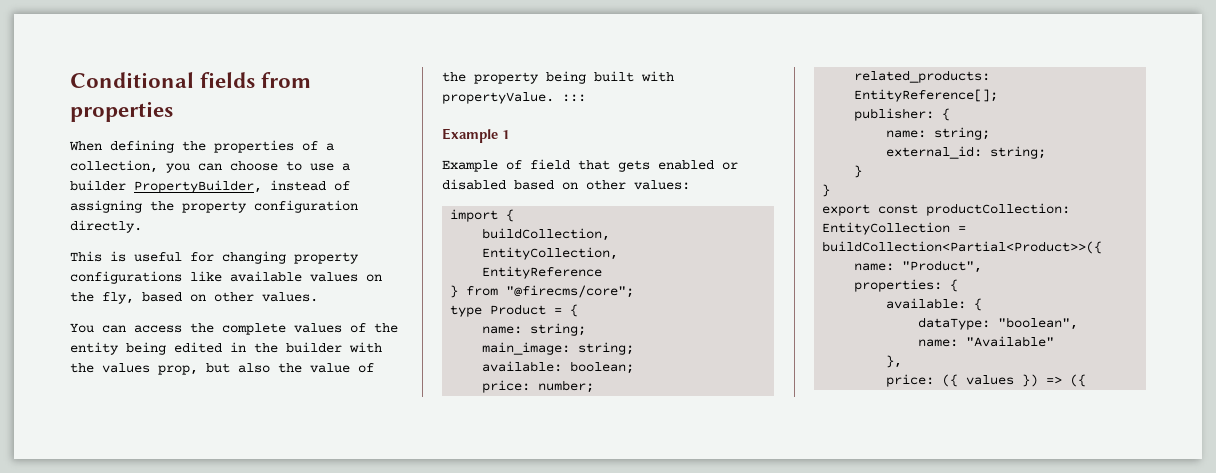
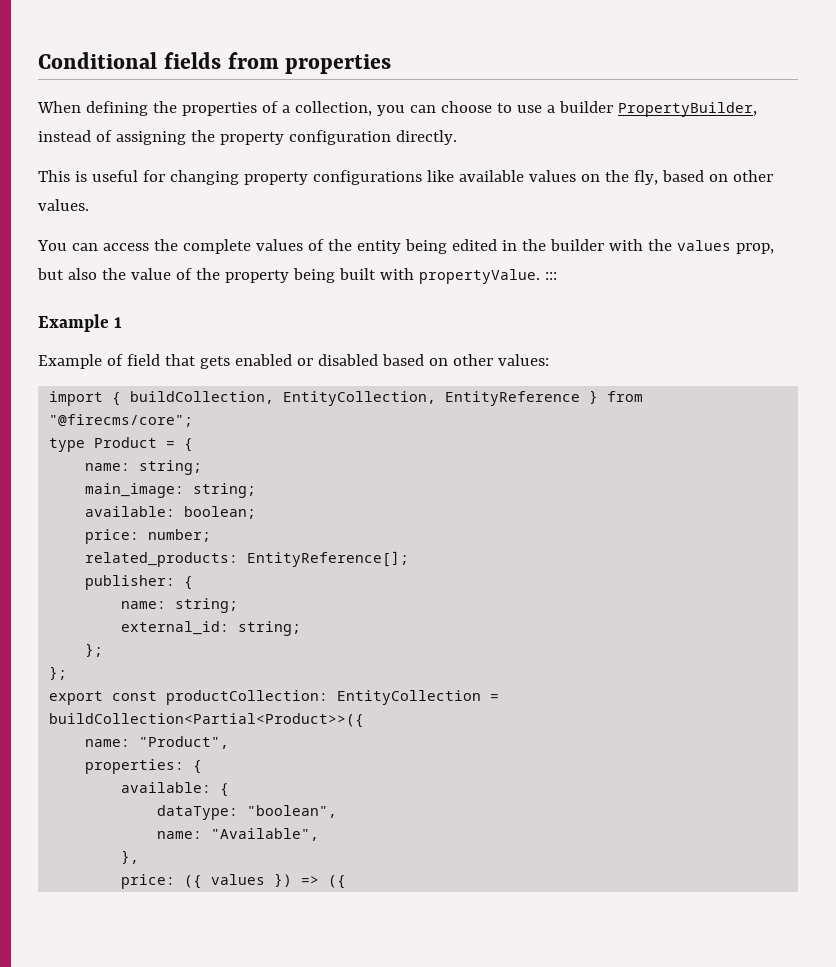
- import {
- buildCollection,
- EntityCollection,
- EntityReference
- } from "@firecms/core";
+ import { buildCollection, EntityCollection, EntityReference } from "@firecms/core";
  external_id: string;
- }
- }
+ };
+ };
- name: "Available"
+ name: "Available",

